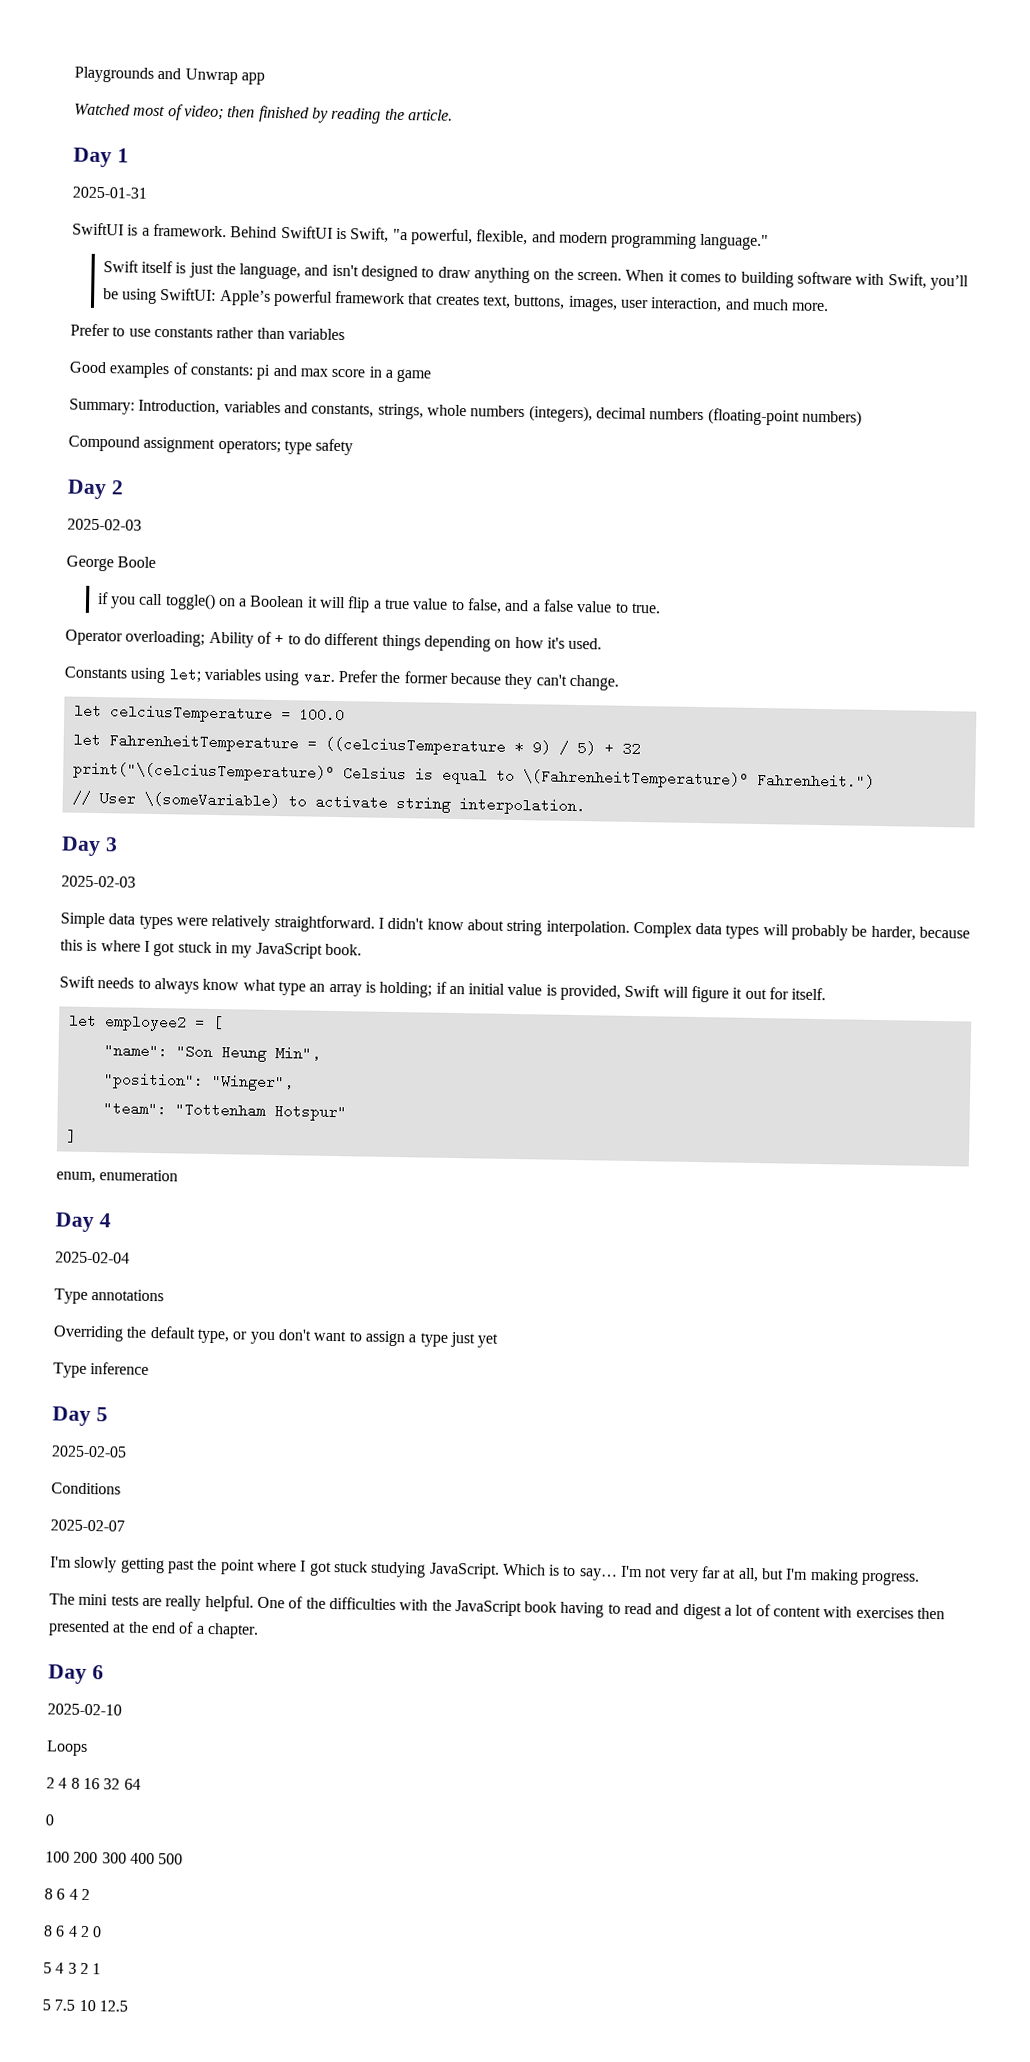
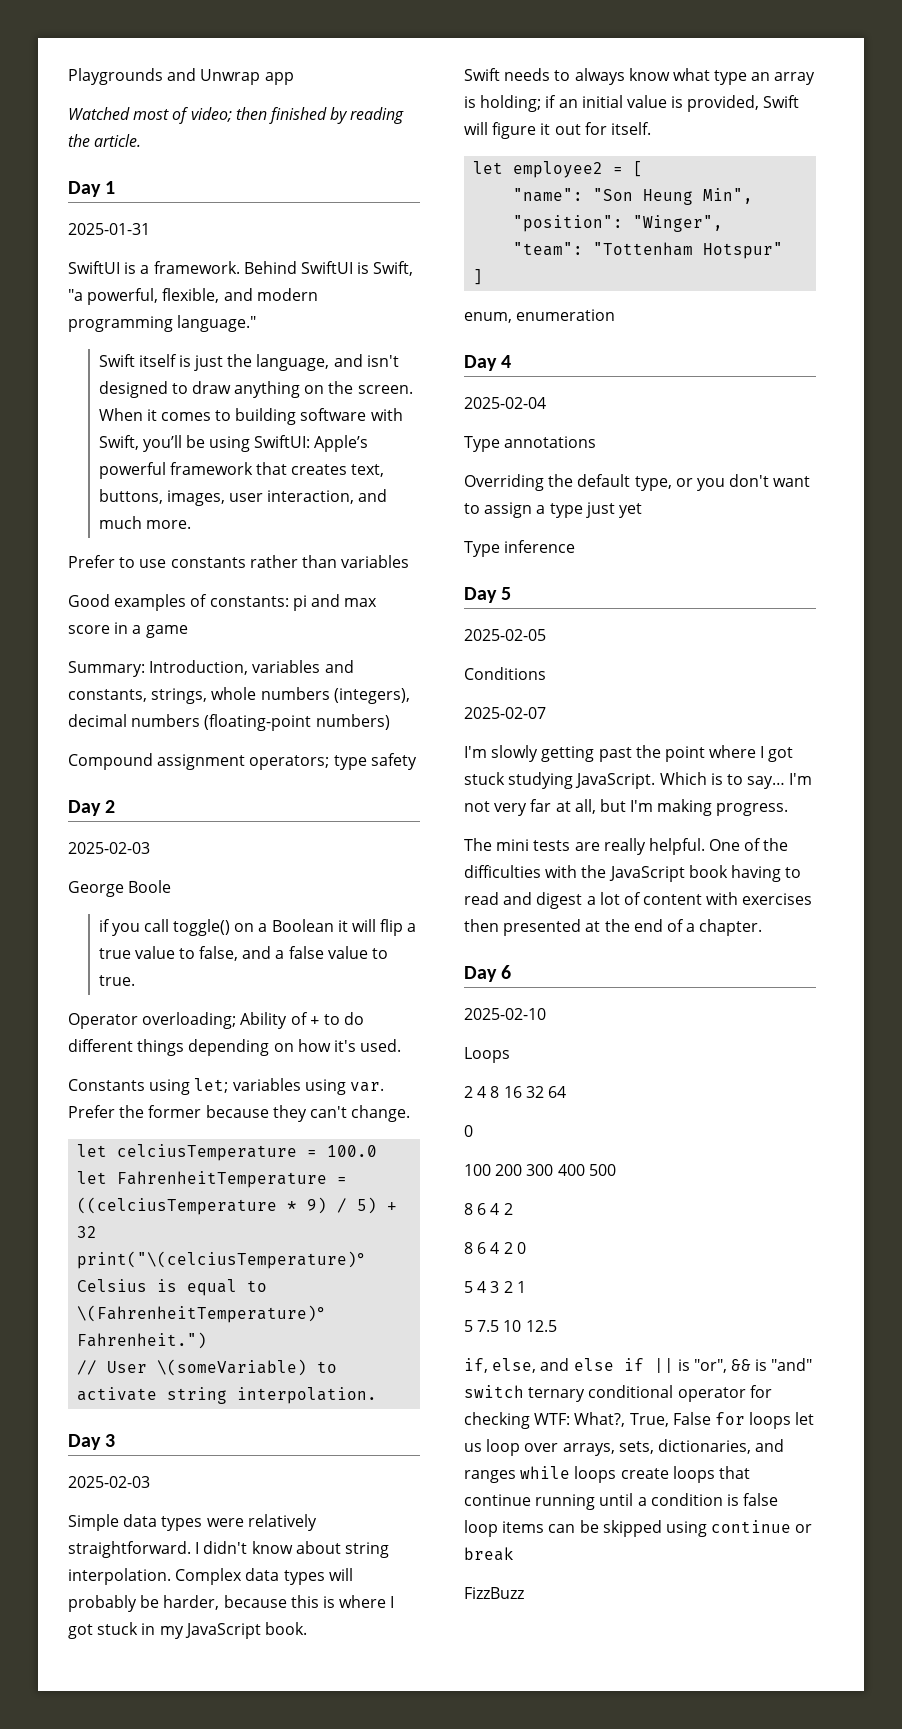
+ if, else, and else if || is "or", && is "and" switch ternary conditional operator for checking WTF: What?, True, False for loops let us loop over arrays, sets, dictionaries, and ranges while loops create loops that continue running until a condition is false loop items can be skipped using continue or break
+ FizzBuzz

